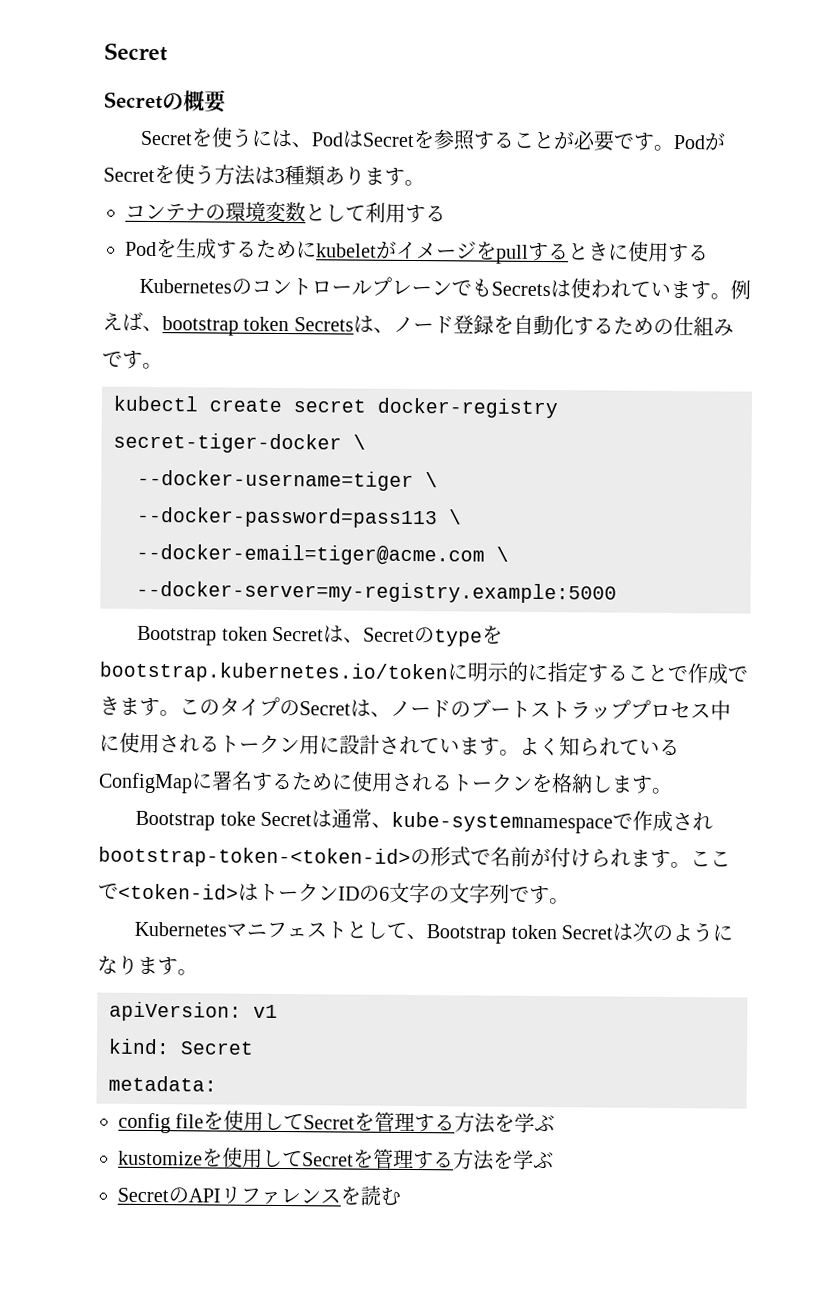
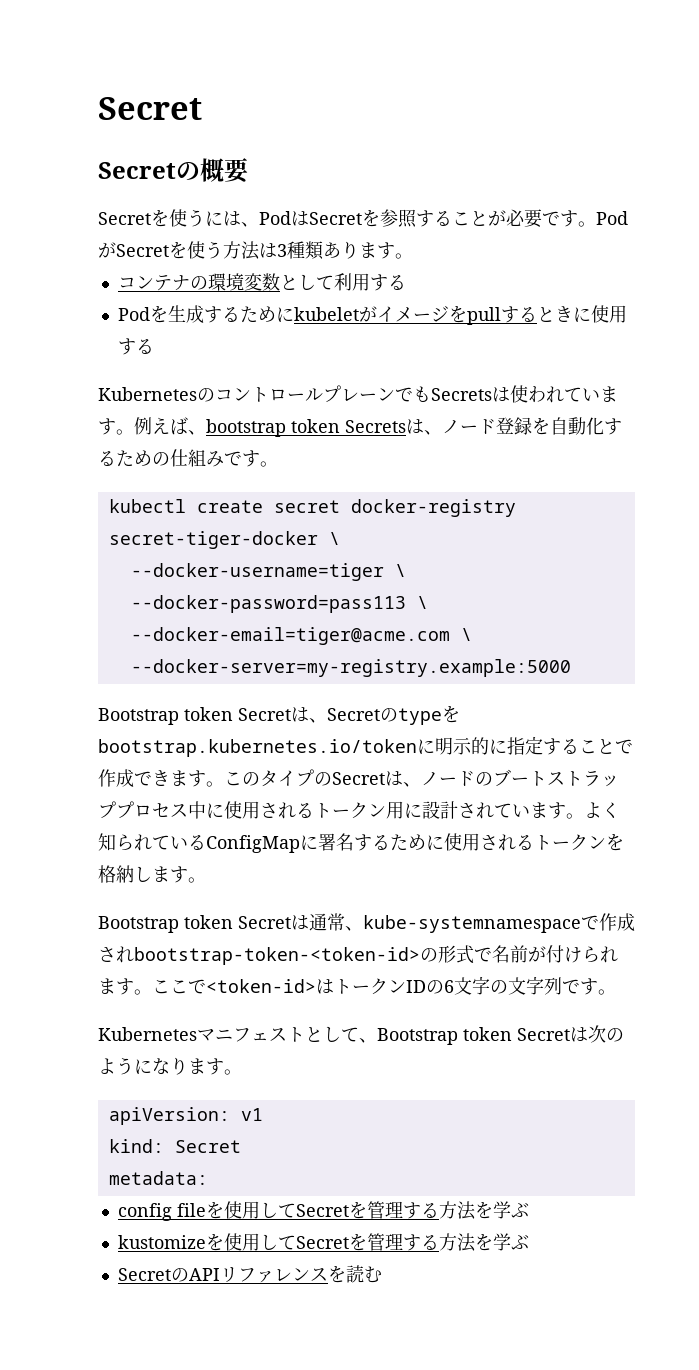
- Bootstrap toke Secretは通常、kube-systemnamespaceで作成されbootstrap-token-<token-id>の形式で名前が付けられます。
+ Bootstrap token Secretは通常、kube-systemnamespaceで作成されbootstrap-token-<token-id>の形式で名前が付けられます。

